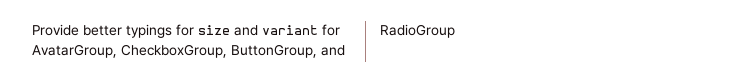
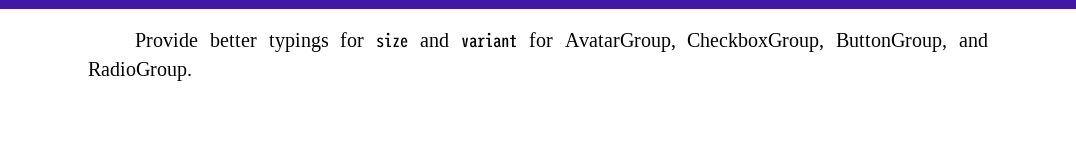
- Provide better typings for size and variant for AvatarGroup, CheckboxGroup, ButtonGroup, and RadioGroup
+ Provide better typings for size and variant for AvatarGroup, CheckboxGroup, ButtonGroup, and RadioGroup.

